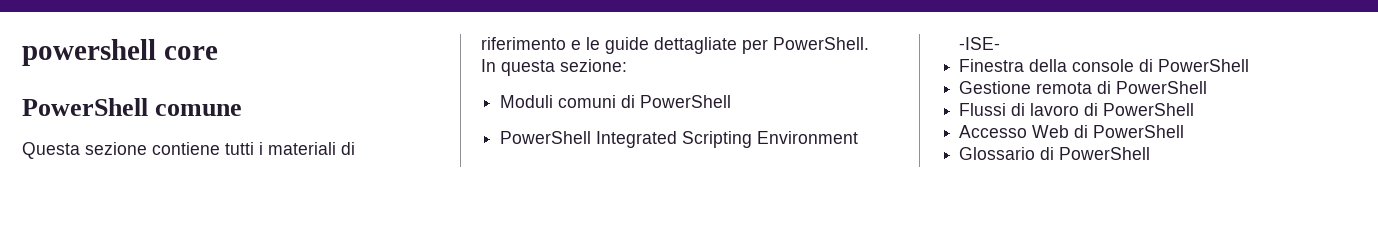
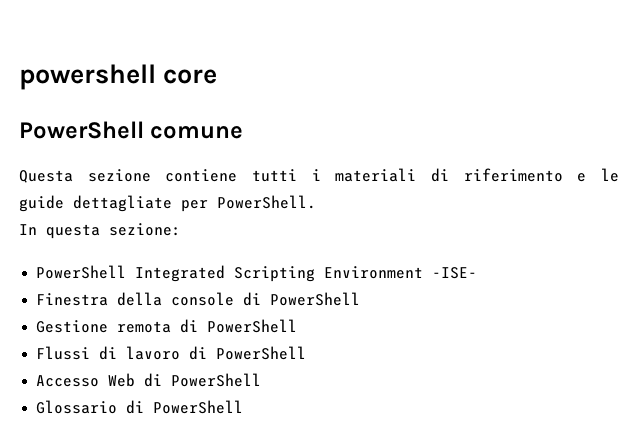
- Moduli comuni di PowerShell

